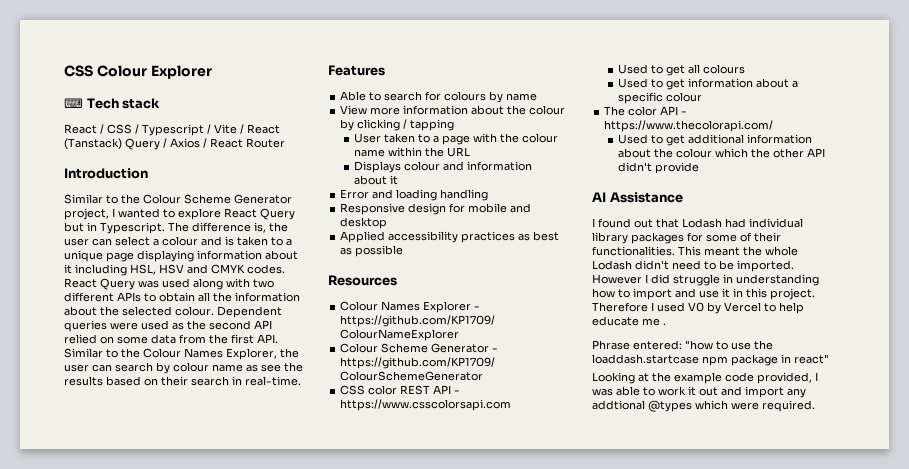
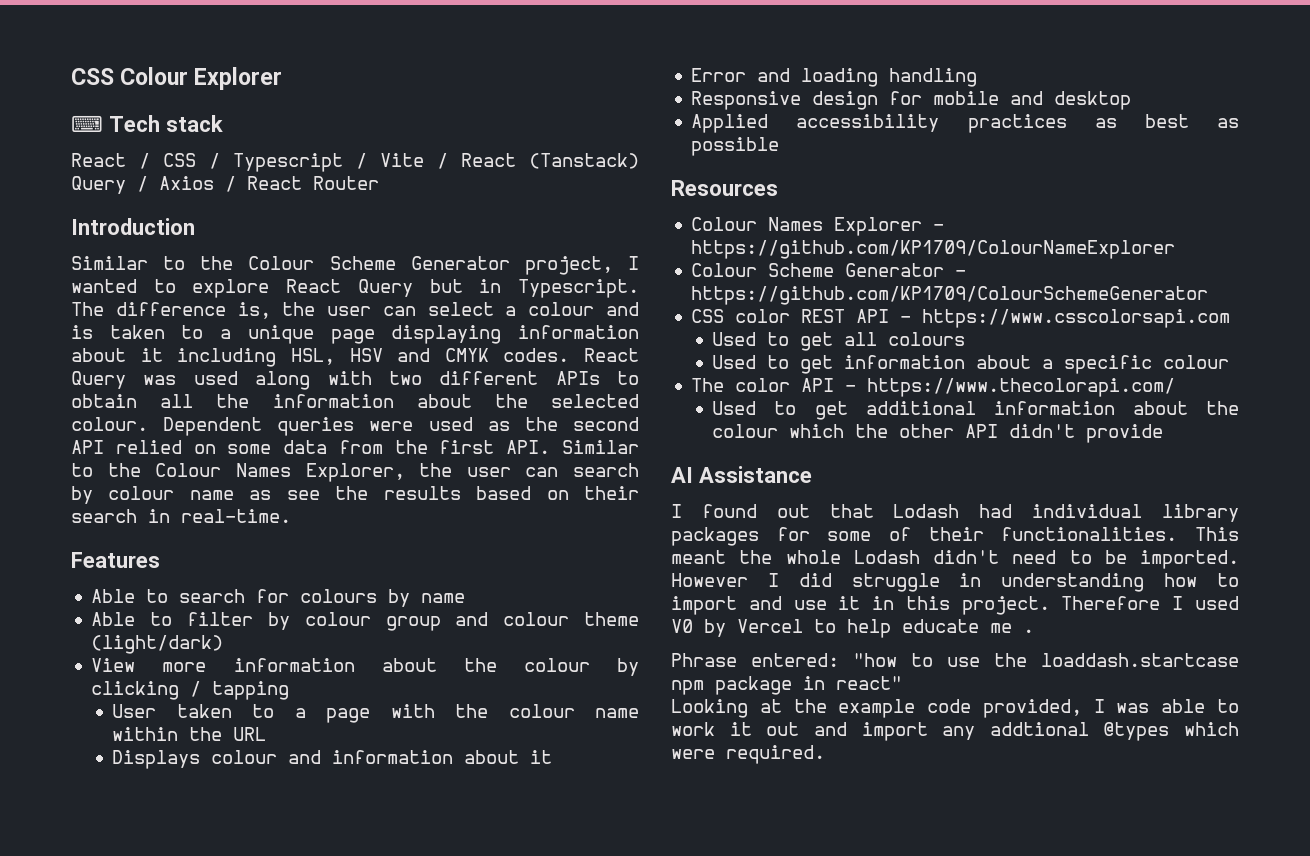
+ Able to filter by colour group and colour theme (light/dark)

